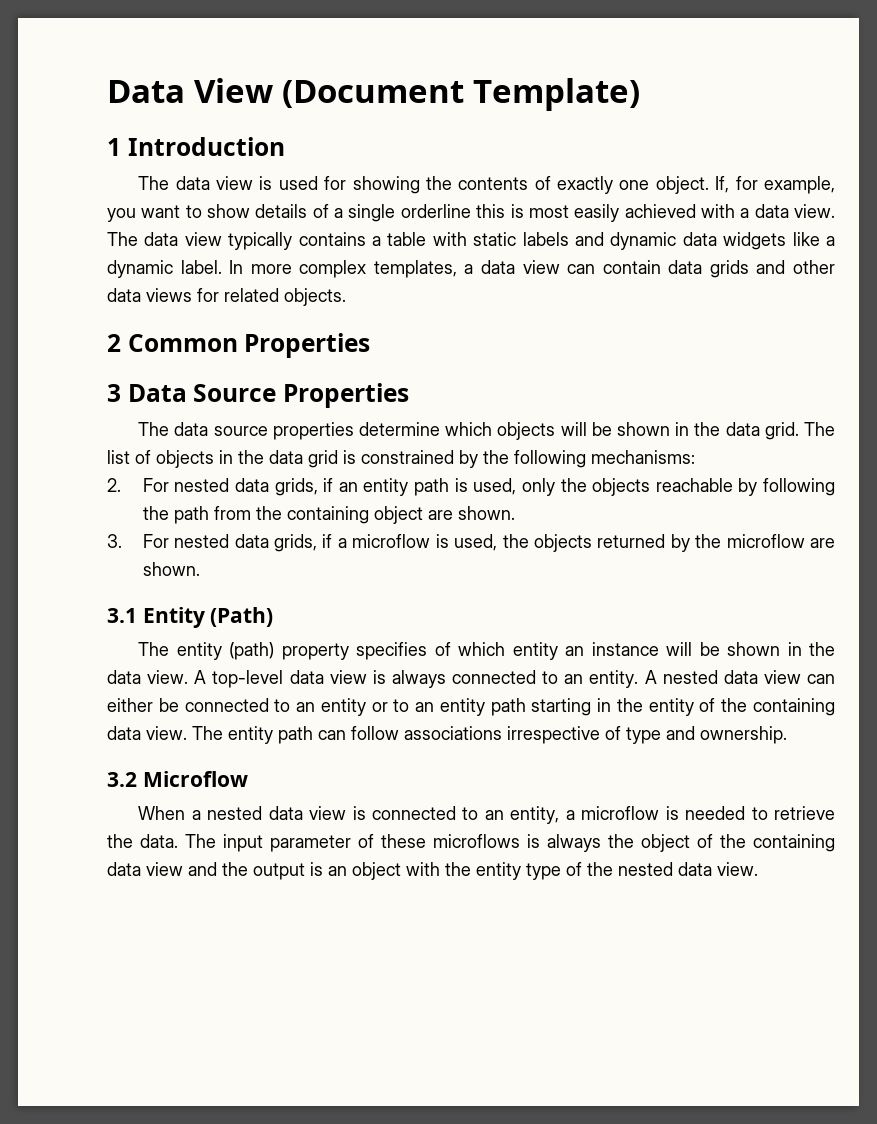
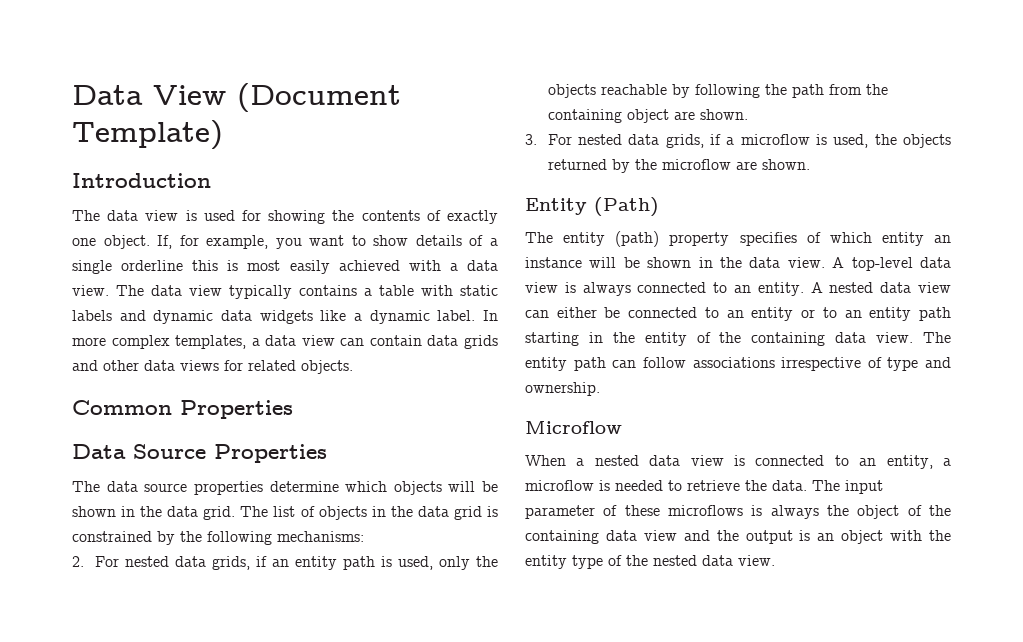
- 1 Introduction
+ Introduction
- 2 Common Properties
+ Common Properties
- 3 Data Source Properties
+ Data Source Properties
- 3.1 Entity (Path)
+ Entity (Path)
- 3.2 Microflow
+ Microflow

